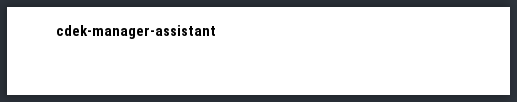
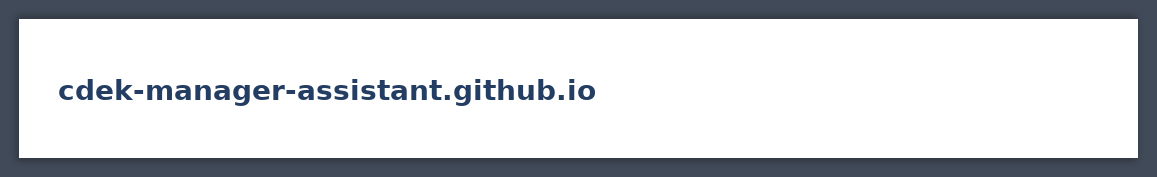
- cdek-manager-assistant
+ cdek-manager-assistant.github.io

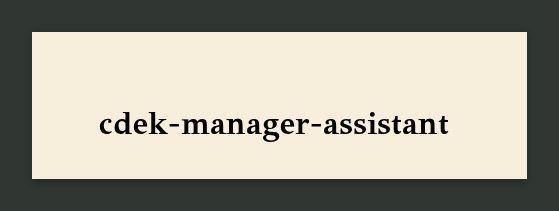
- cdek-manager-assistant.github.io
+ cdek-manager-assistant

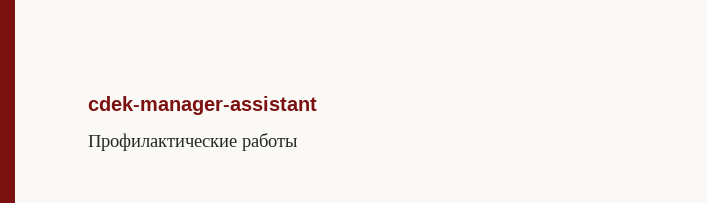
+ Профилактические работы

